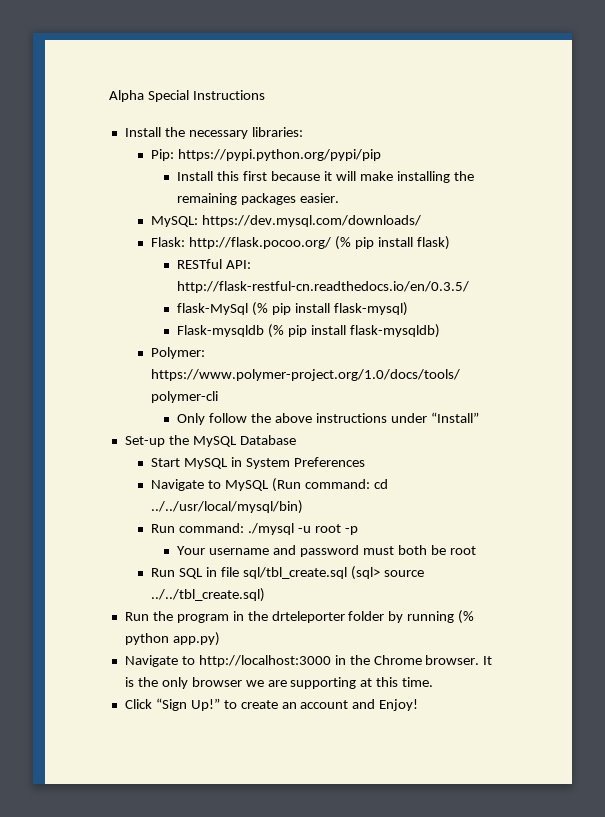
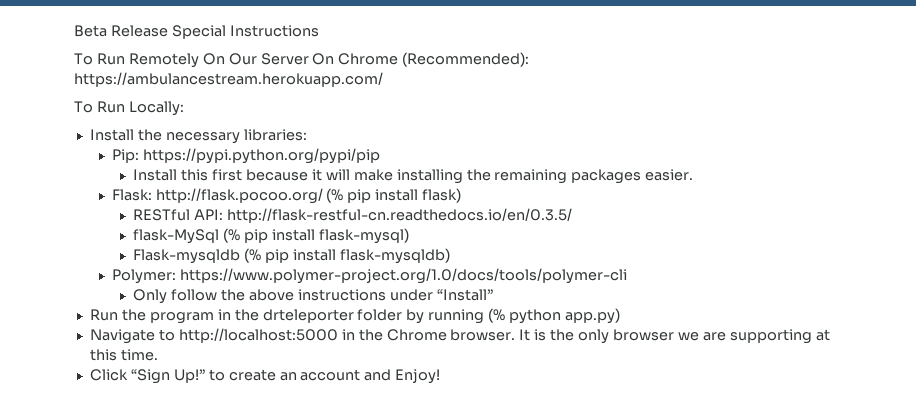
- Alpha Special Instructions
+ Beta Release Special Instructions
+ To Run Remotely On Our Server On Chrome (Recommended): https://ambulancestream.herokuapp.com/
+ To Run Locally:
- MySQL: https://dev.mysql.com/downloads/
- Set-up the MySQL Database
- Start MySQL in System Preferences
- Navigate to MySQL (Run command: cd ../../usr/local/mysql/bin)
- Run command: ./mysql -u root -p
- Your username and password must both be root
- Run SQL in file sql/tbl_create.sql (sql> source ../../tbl_create.sql)
- Navigate to http://localhost:3000 in the Chrome browser.
+ Navigate to http://localhost:5000 in the Chrome browser.

